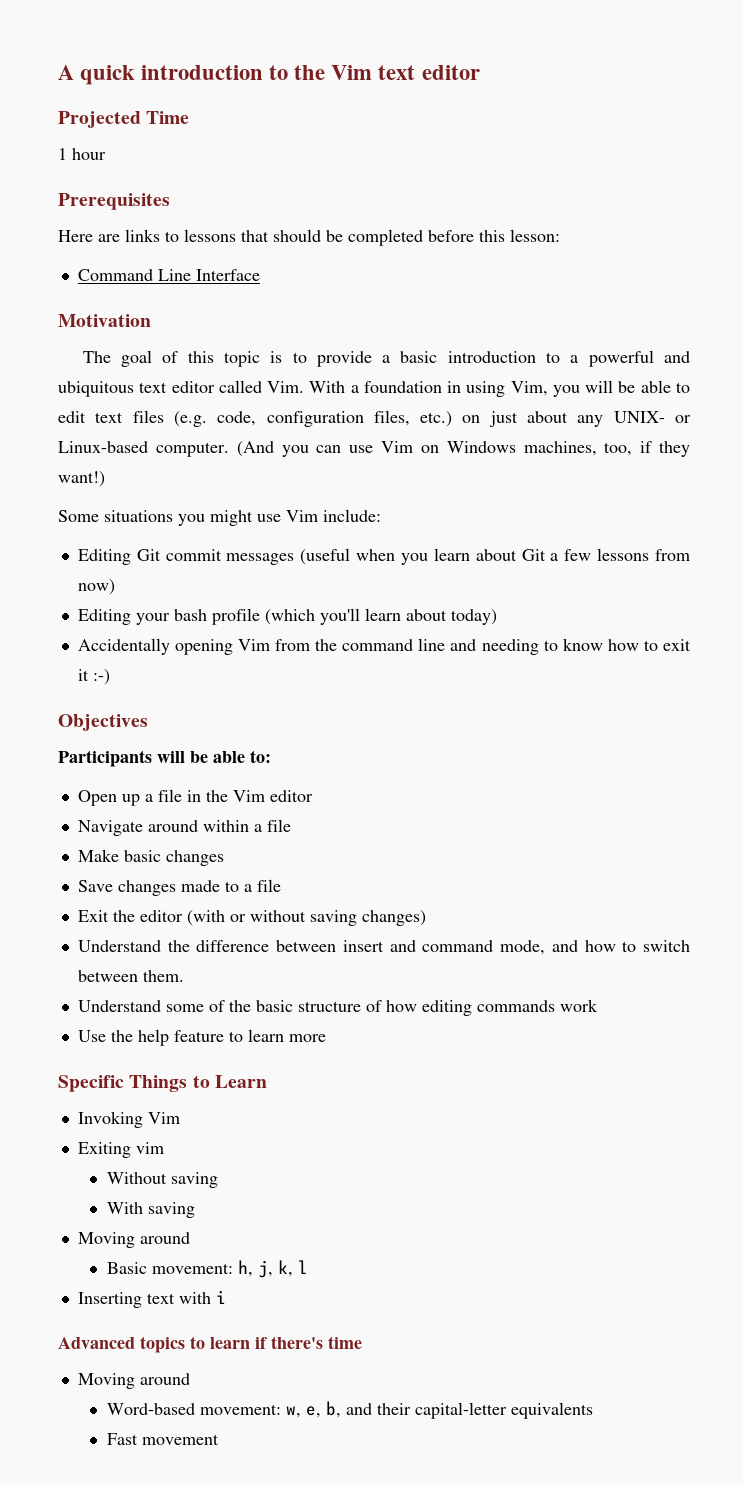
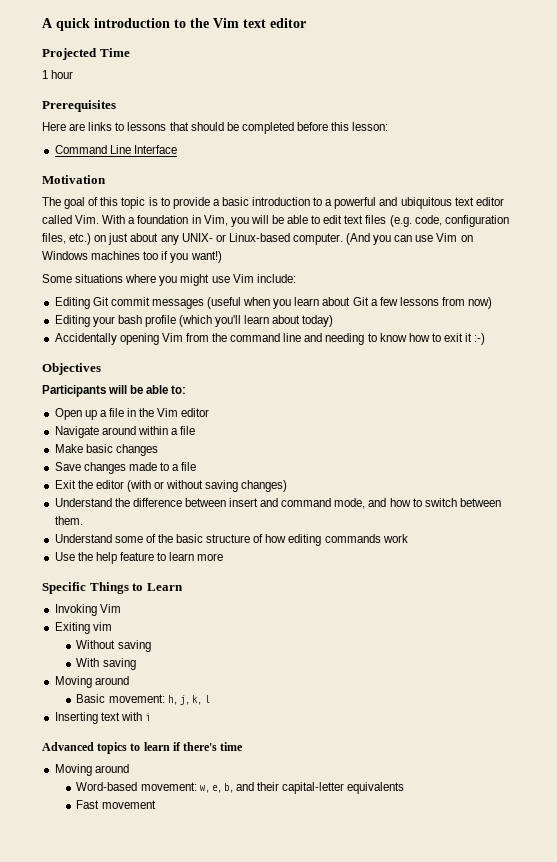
- The goal of this topic is to provide a basic introduction to a powerful and ubiquitous text editor called Vim. With a foundation in using Vim, you will be able to edit text files (e.g. code, configuration files, etc.) on just about any UNIX- or Linux-based computer.
+ The goal of this topic is to provide a basic introduction to a powerful and ubiquitous text editor called Vim. With a foundation in Vim, you will be able to edit text files (e.g. code, configuration files, etc.) on just about any UNIX- or Linux-based computer.
- (And you can use Vim on Windows machines, too, if they want!)
+ (And you can use Vim on Windows machines too if you want!)
- Some situations you might use Vim include:
+ Some situations where you might use Vim include:

